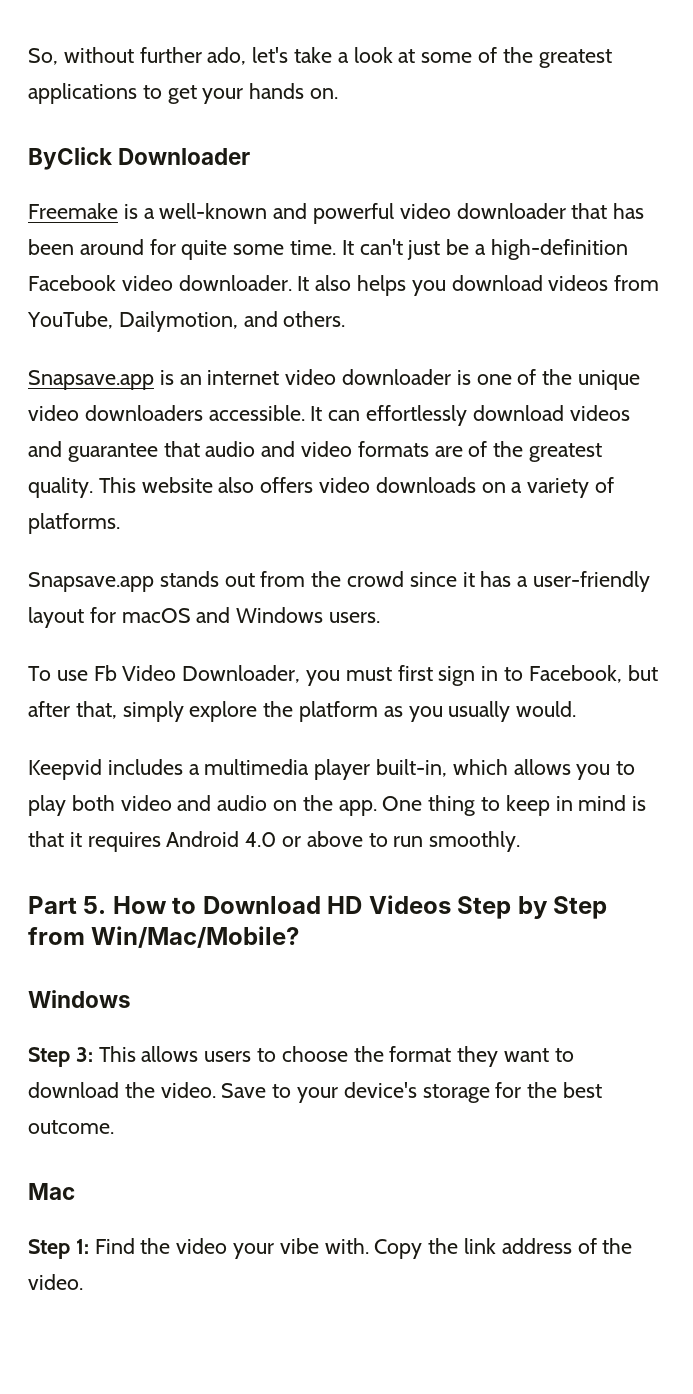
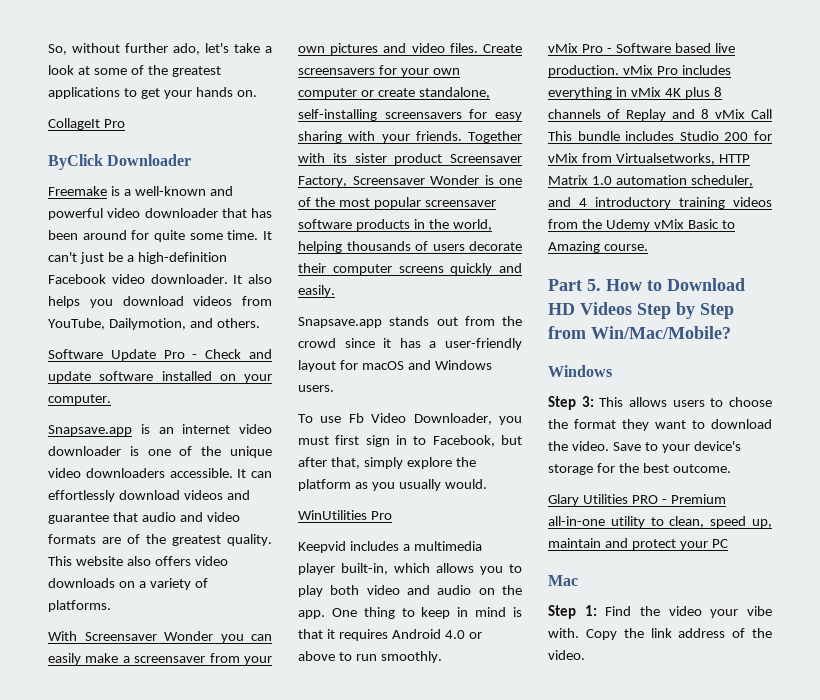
+ CollageIt Pro
+ Software Update Pro - Check and update software installed on your computer.
+ With Screensaver Wonder you can easily make a screensaver from your own pictures and video files. Create screensavers for your own computer or create standalone, self-installing screensavers for easy sharing with your friends. Together with its sister product Screensaver Factory, Screensaver Wonder is one of the most popular screensaver software products in the world, helping thousands of users decorate their computer screens quickly and easily.
+ WinUtilities Pro
+ vMix Pro - Software based live production. vMix Pro includes everything in vMix 4K plus 8 channels of Replay and 8 vMix Call This bundle includes Studio 200 for vMix from Virtualsetworks, HTTP Matrix 1.0 automation scheduler, and 4 introductory training videos from the Udemy vMix Basic to Amazing course.
+ Glary Utilities PRO - Premium all-in-one utility to clean, speed up, maintain and protect your PC

